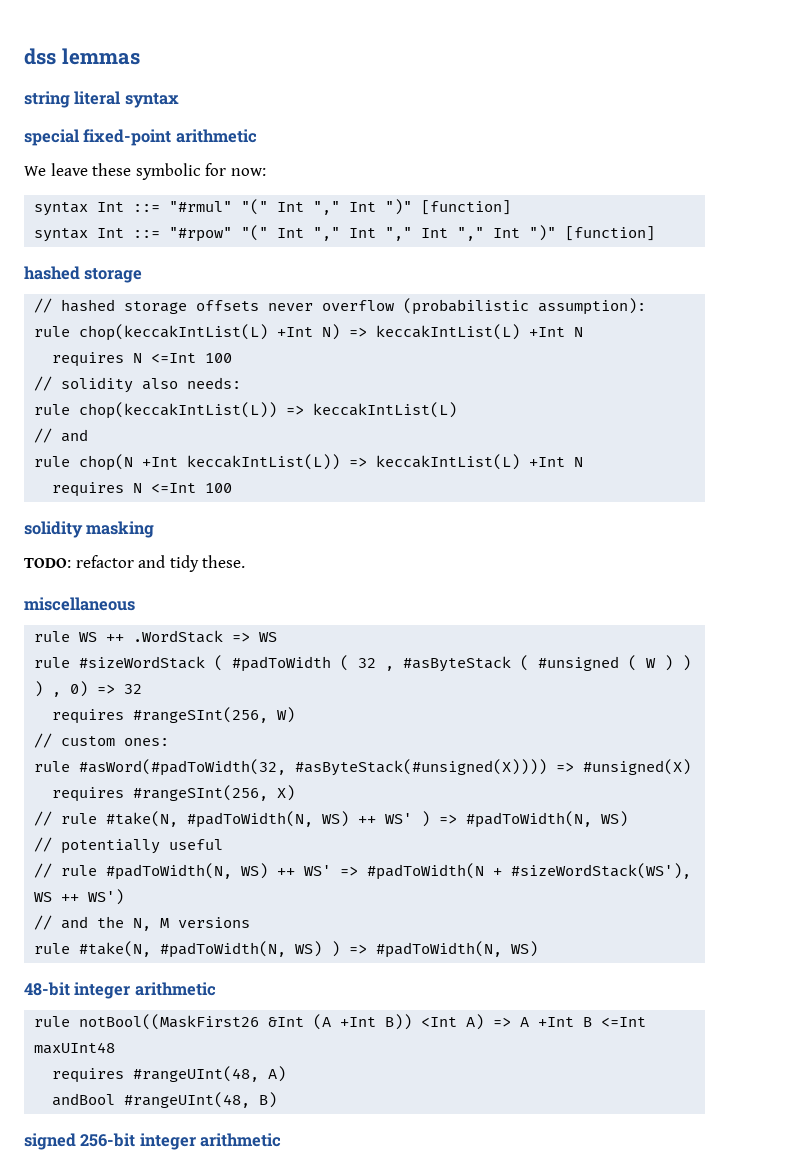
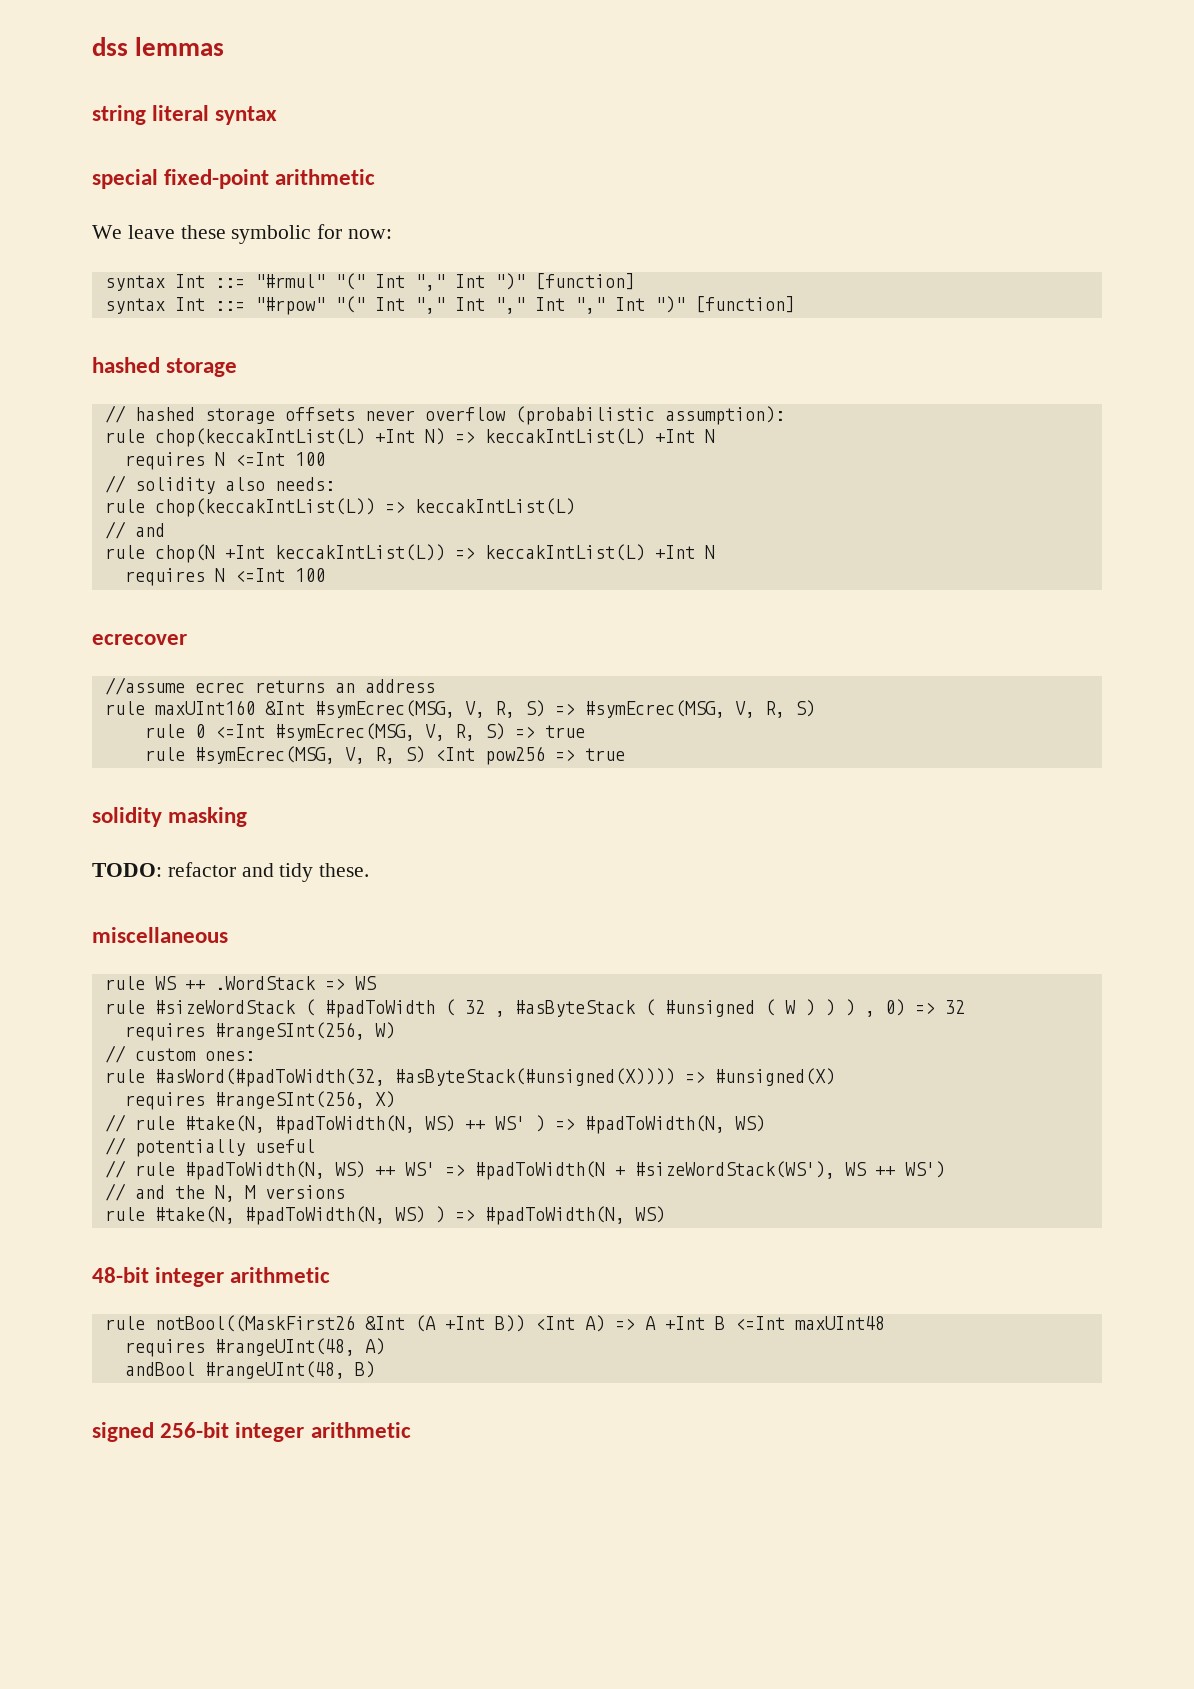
+ ecrecover
+ //assume ecrec returns an address
+ rule maxUInt160 &Int #symEcrec(MSG, V, R, S) => #symEcrec(MSG, V, R, S)
+ rule 0 <=Int #symEcrec(MSG, V, R, S) => true
+ rule #symEcrec(MSG, V, R, S) <Int pow256 => true

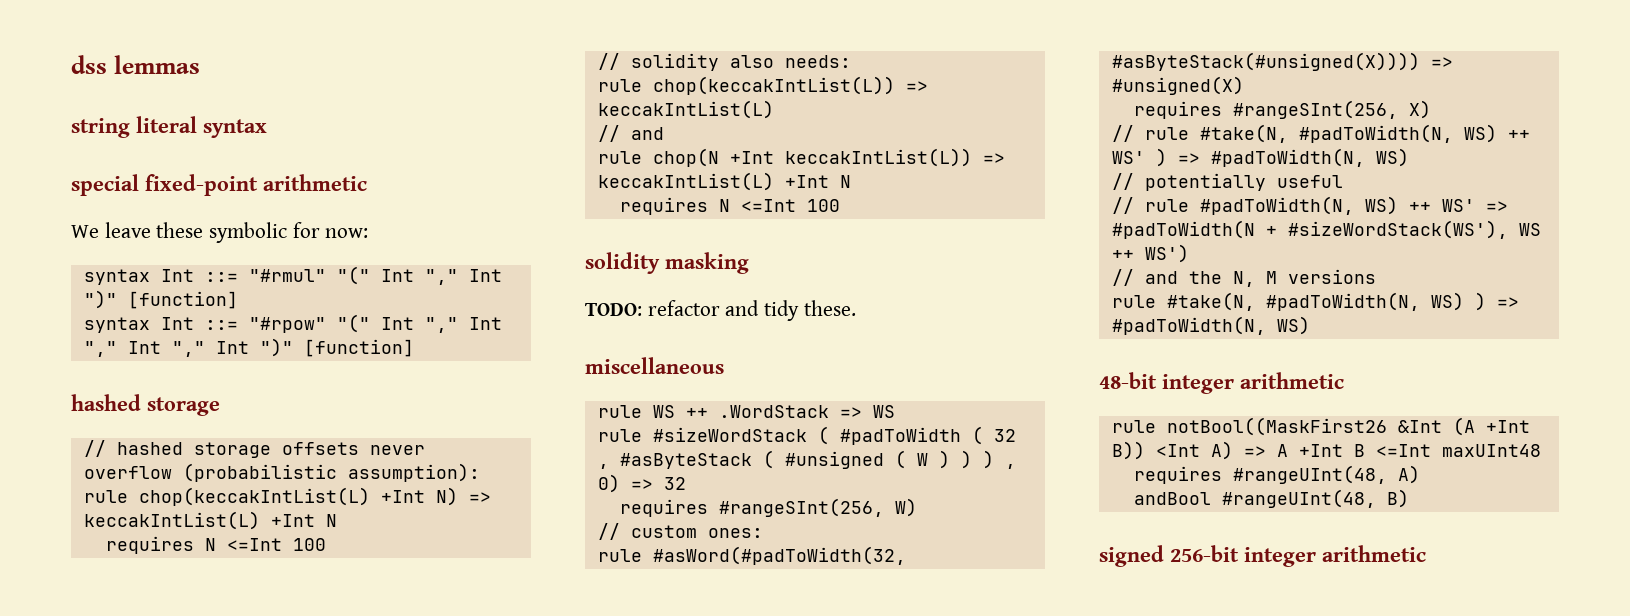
- ecrecover
- //assume ecrec returns an address
- rule maxUInt160 &Int #symEcrec(MSG, V, R, S) => #symEcrec(MSG, V, R, S)
- rule 0 <=Int #symEcrec(MSG, V, R, S) => true
- rule #symEcrec(MSG, V, R, S) <Int pow256 => true

